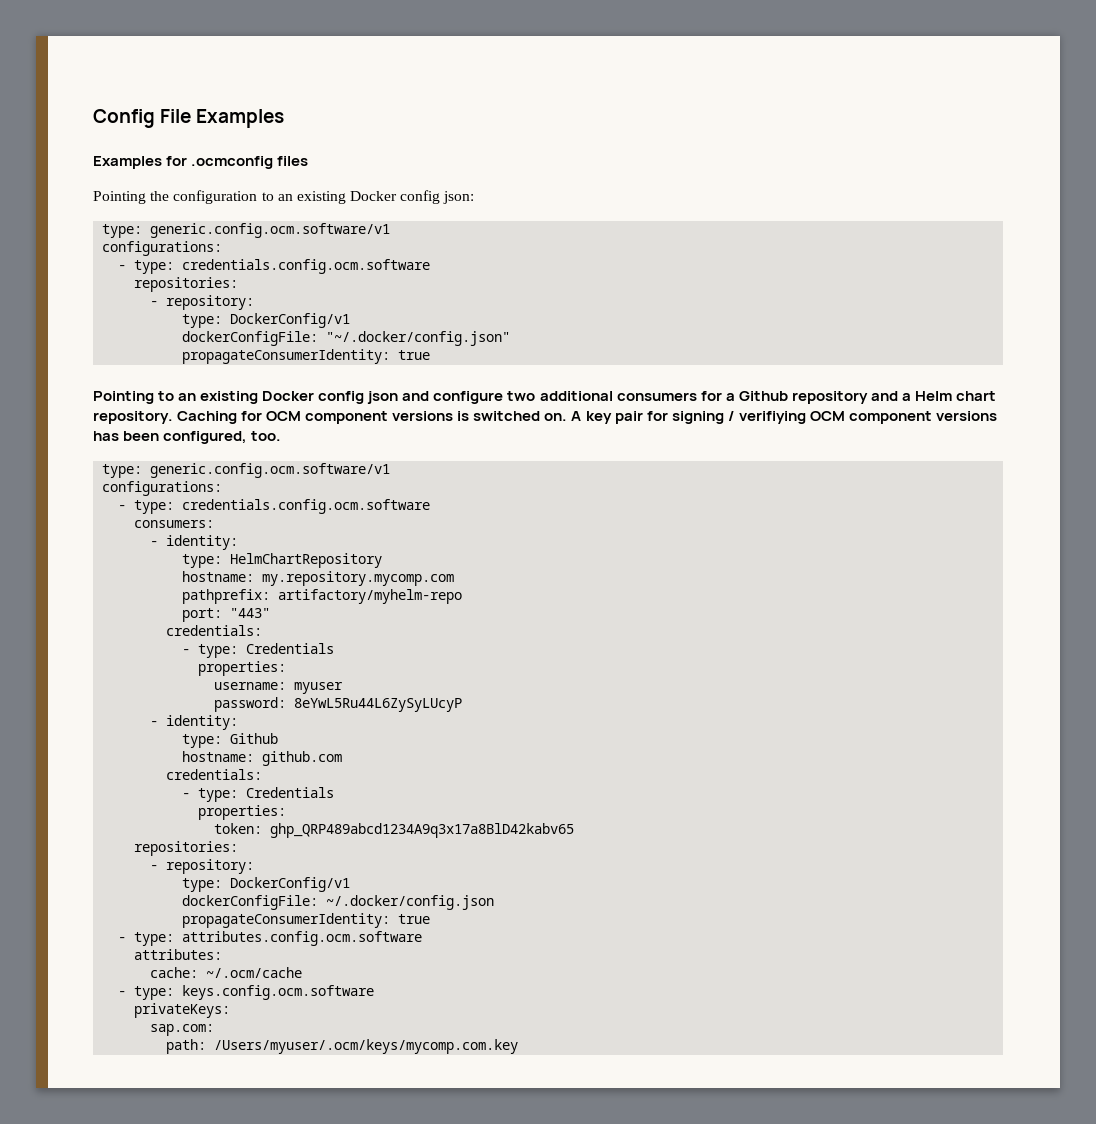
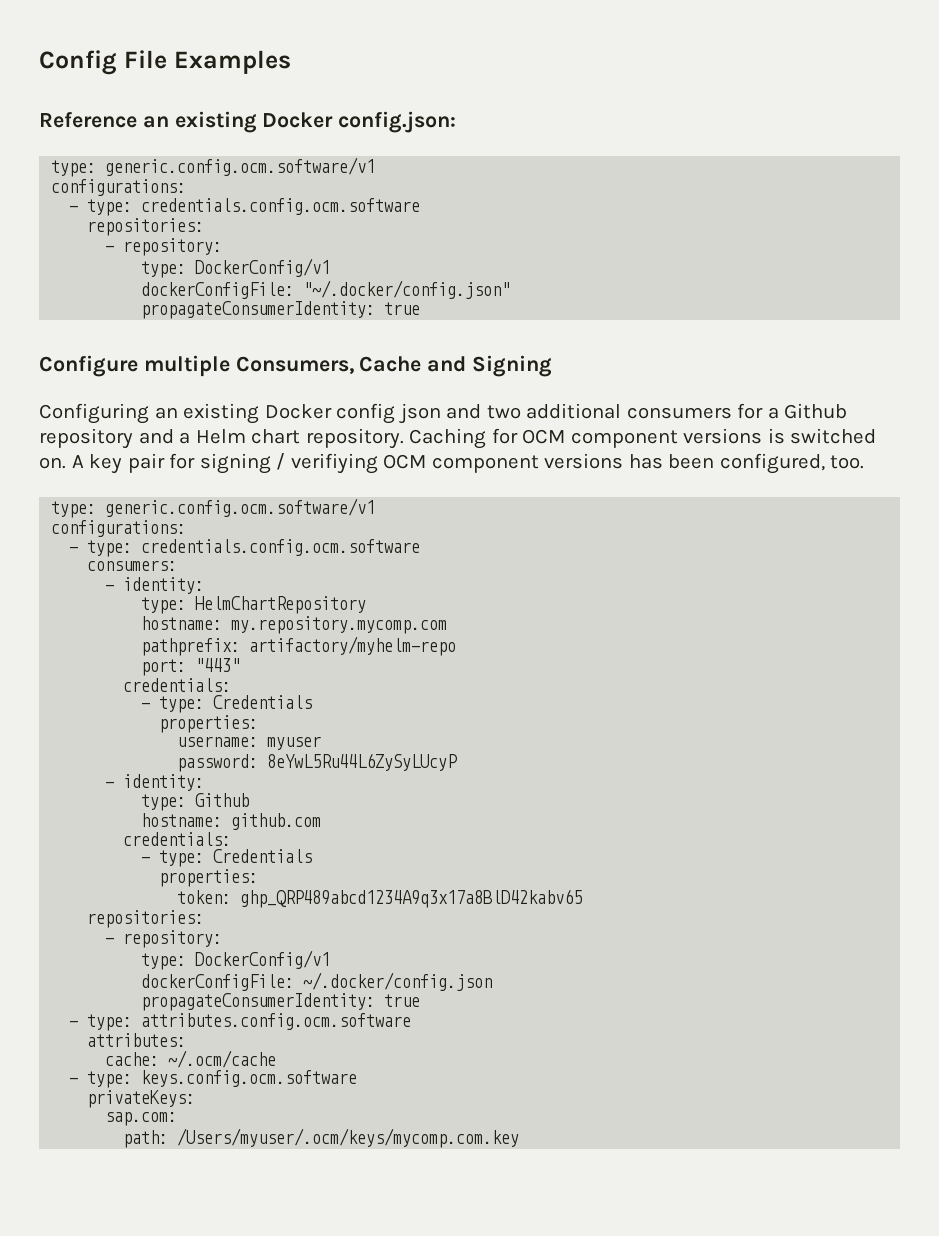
- Examples for .ocmconfig files
- Pointing the configuration to an existing Docker config json:
+ Reference an existing Docker config.json:
- Pointing to an existing Docker config json and configure two additional consumers for a Github repository and a Helm chart repository.
+ Configure multiple Consumers, Cache and Signing
+ Configuring an existing Docker config json and two additional consumers for a Github repository and a Helm chart repository.

